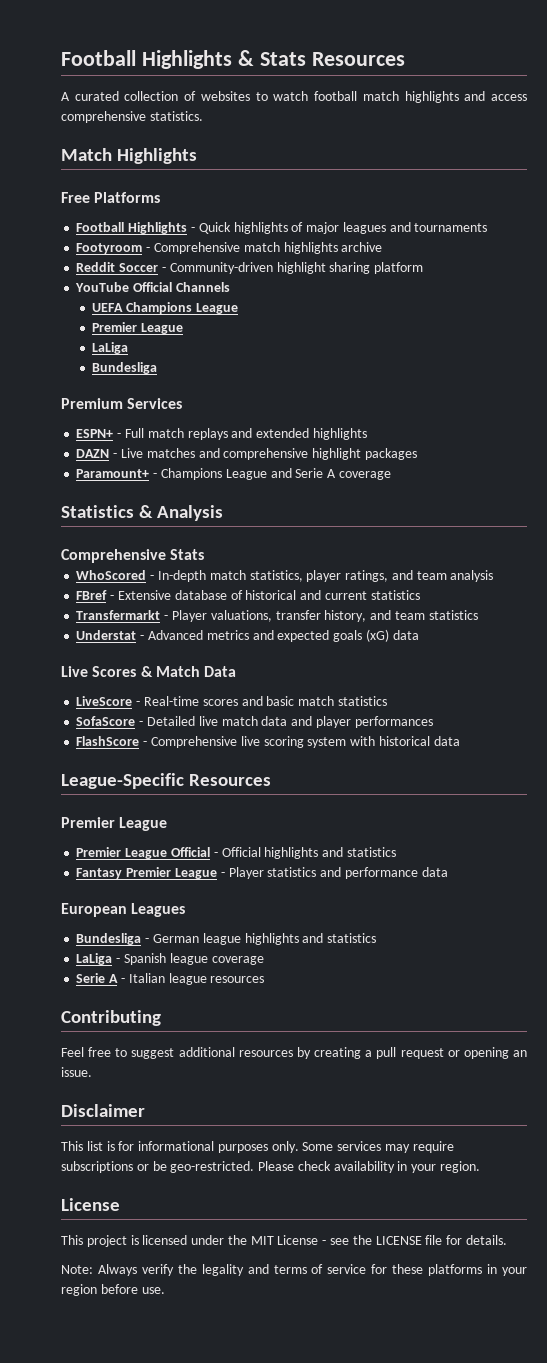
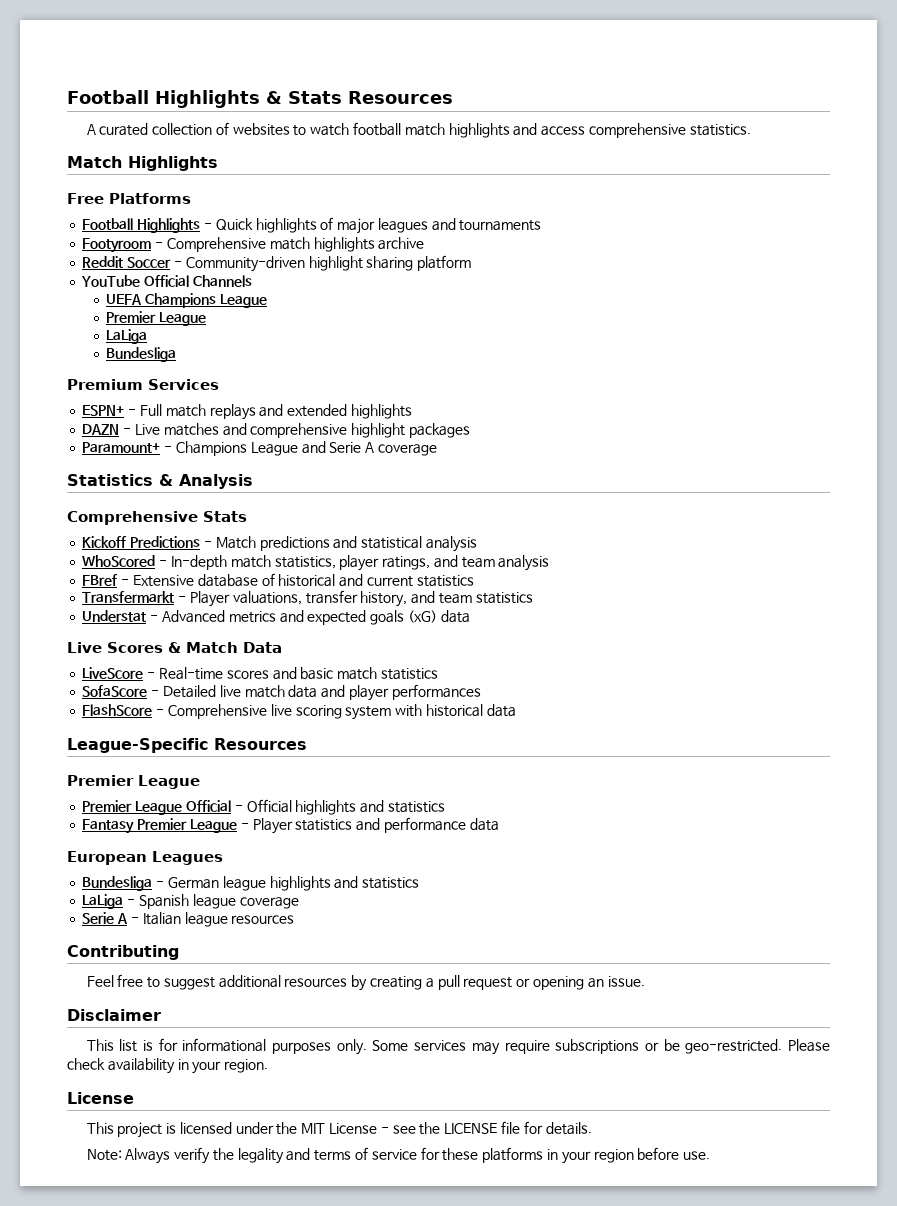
+ Kickoff Predictions - Match predictions and statistical analysis

